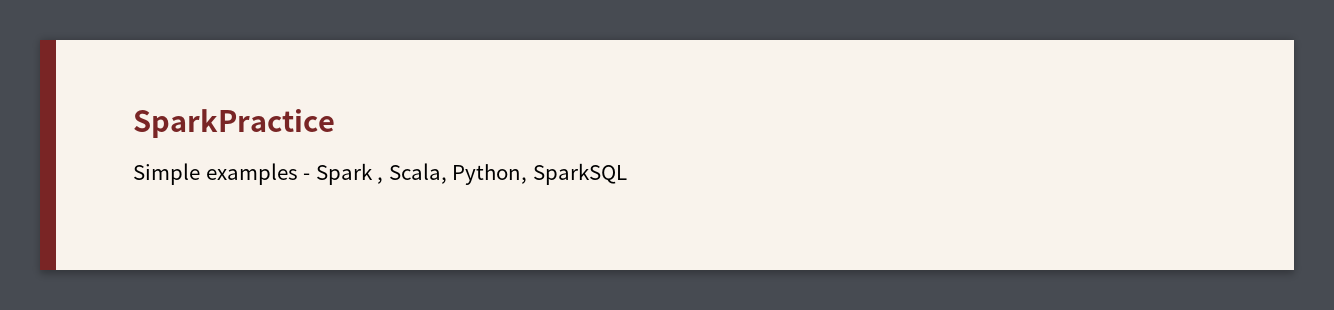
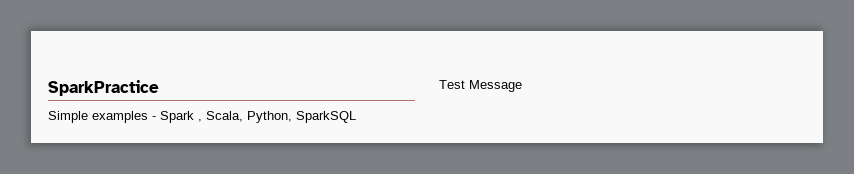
+ Test Message

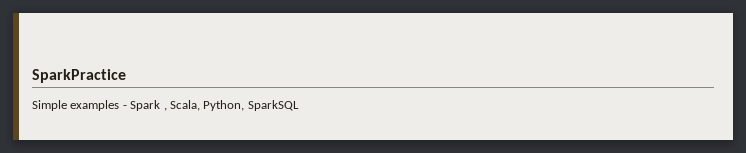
- Test Message

